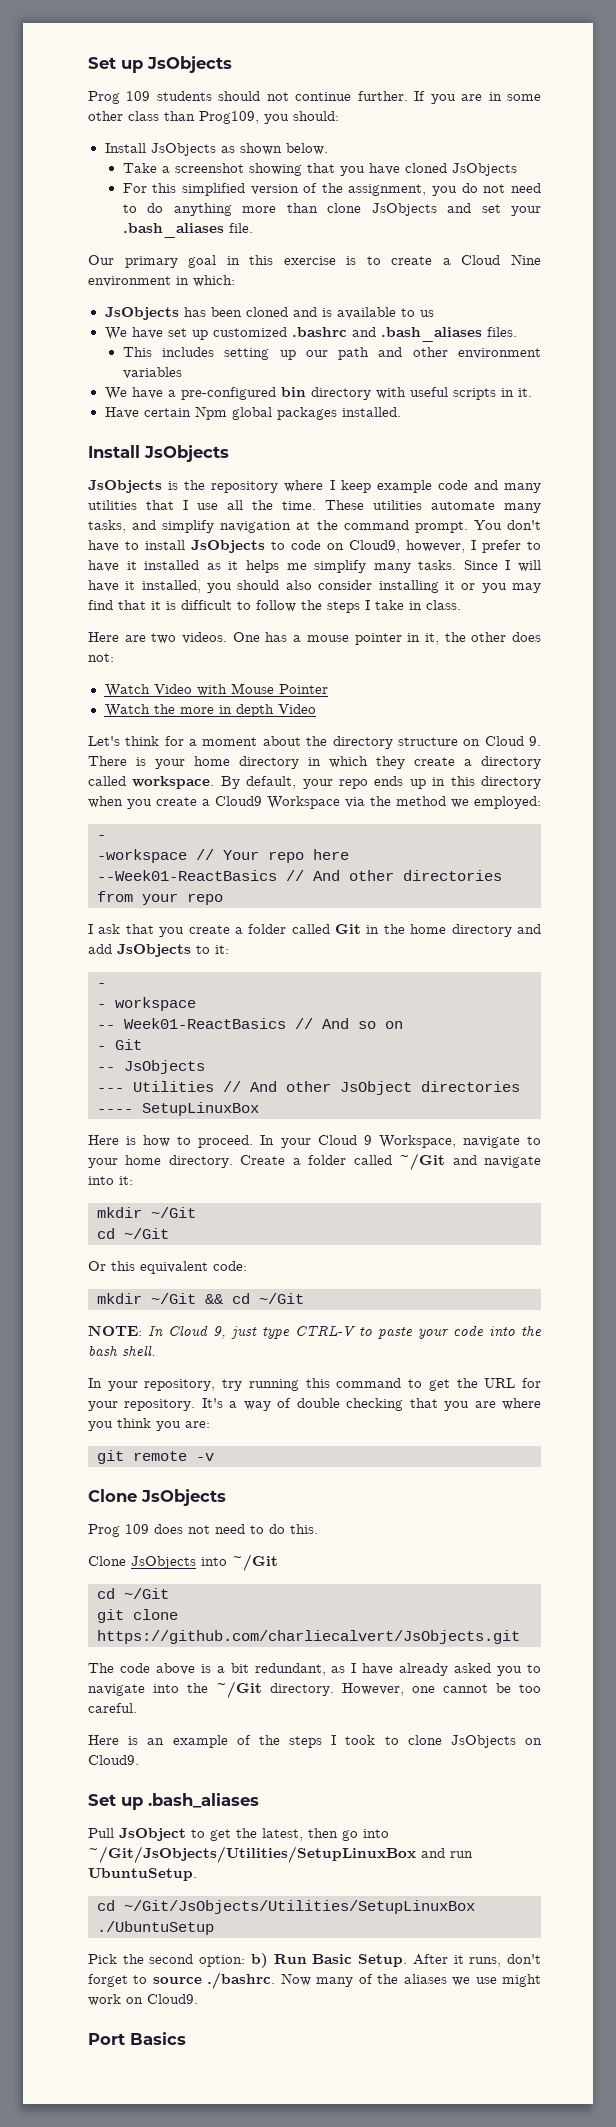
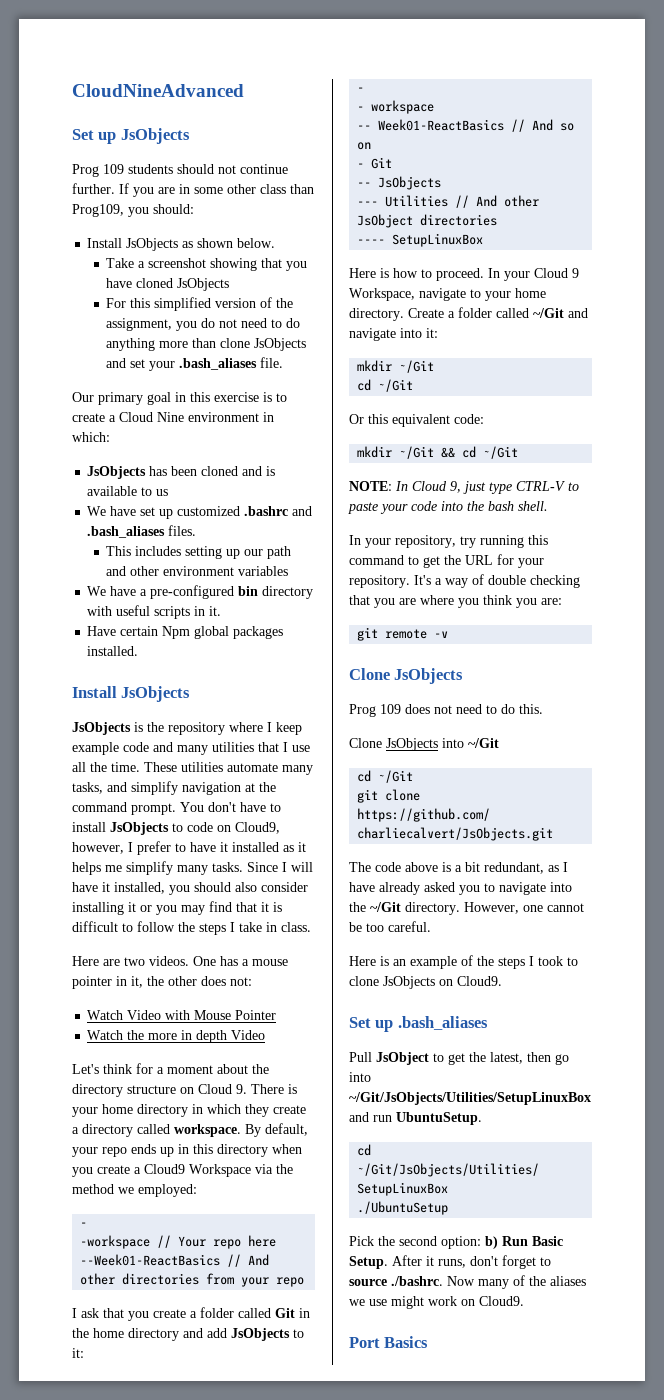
+ CloudNineAdvanced

